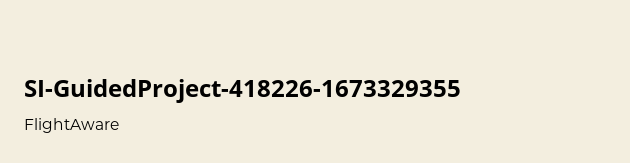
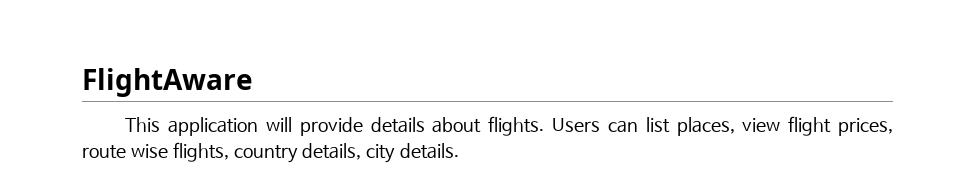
- SI-GuidedProject-418226-1673329355
  FlightAware
+ This application will provide details about flights. Users can list places, view flight prices, route wise flights, country details, city details.

